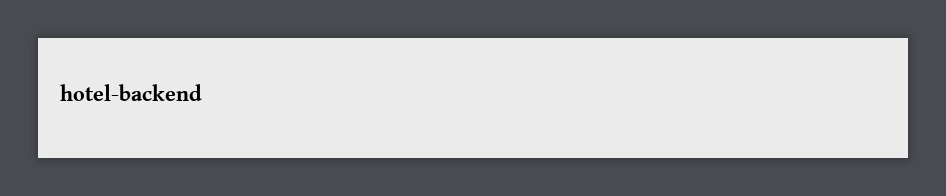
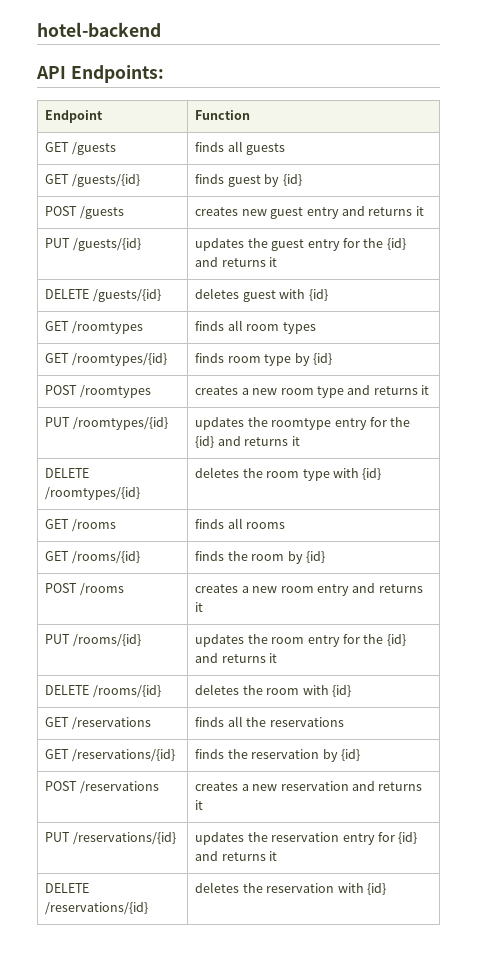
+ API Endpoints:
+ Endpoint | Function
+ GET /guests | finds all guests
+ GET /guests/{id} | finds guest by {id}
+ POST /guests | creates new guest entry and returns it
+ PUT /guests/{id} | updates the guest entry for the {id} and returns it
+ DELETE /guests/{id} | deletes guest with {id}
+ GET /roomtypes | finds all room types
+ GET /roomtypes/{id} | finds room type by {id}
+ POST /roomtypes | creates a new room type and returns it
+ PUT /roomtypes/{id} | updates the roomtype entry for the {id} and returns it
+ DELETE /roomtypes/{id} | deletes the room type with {id}
+ GET /rooms | finds all rooms
+ GET /rooms/{id} | finds the room by {id}
+ POST /rooms | creates a new room entry and returns it
+ PUT /rooms/{id} | updates the room entry for the {id} and returns it
+ DELETE /rooms/{id} | deletes the room with {id}
+ GET /reservations | finds all the reservations
+ GET /reservations/{id} | finds the reservation by {id}
+ POST /reservations | creates a new reservation and returns it
+ PUT /reservations/{id} | updates the reservation entry for {id} and returns it
+ DELETE /reservations/{id} | deletes the reservation with {id}

